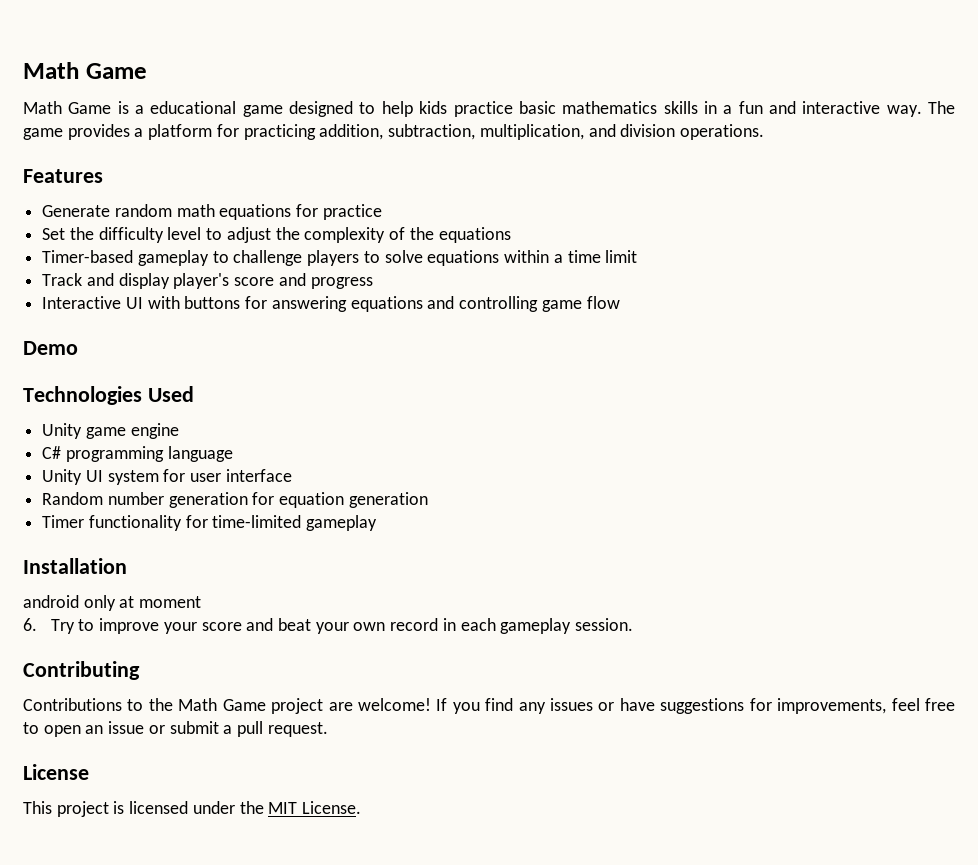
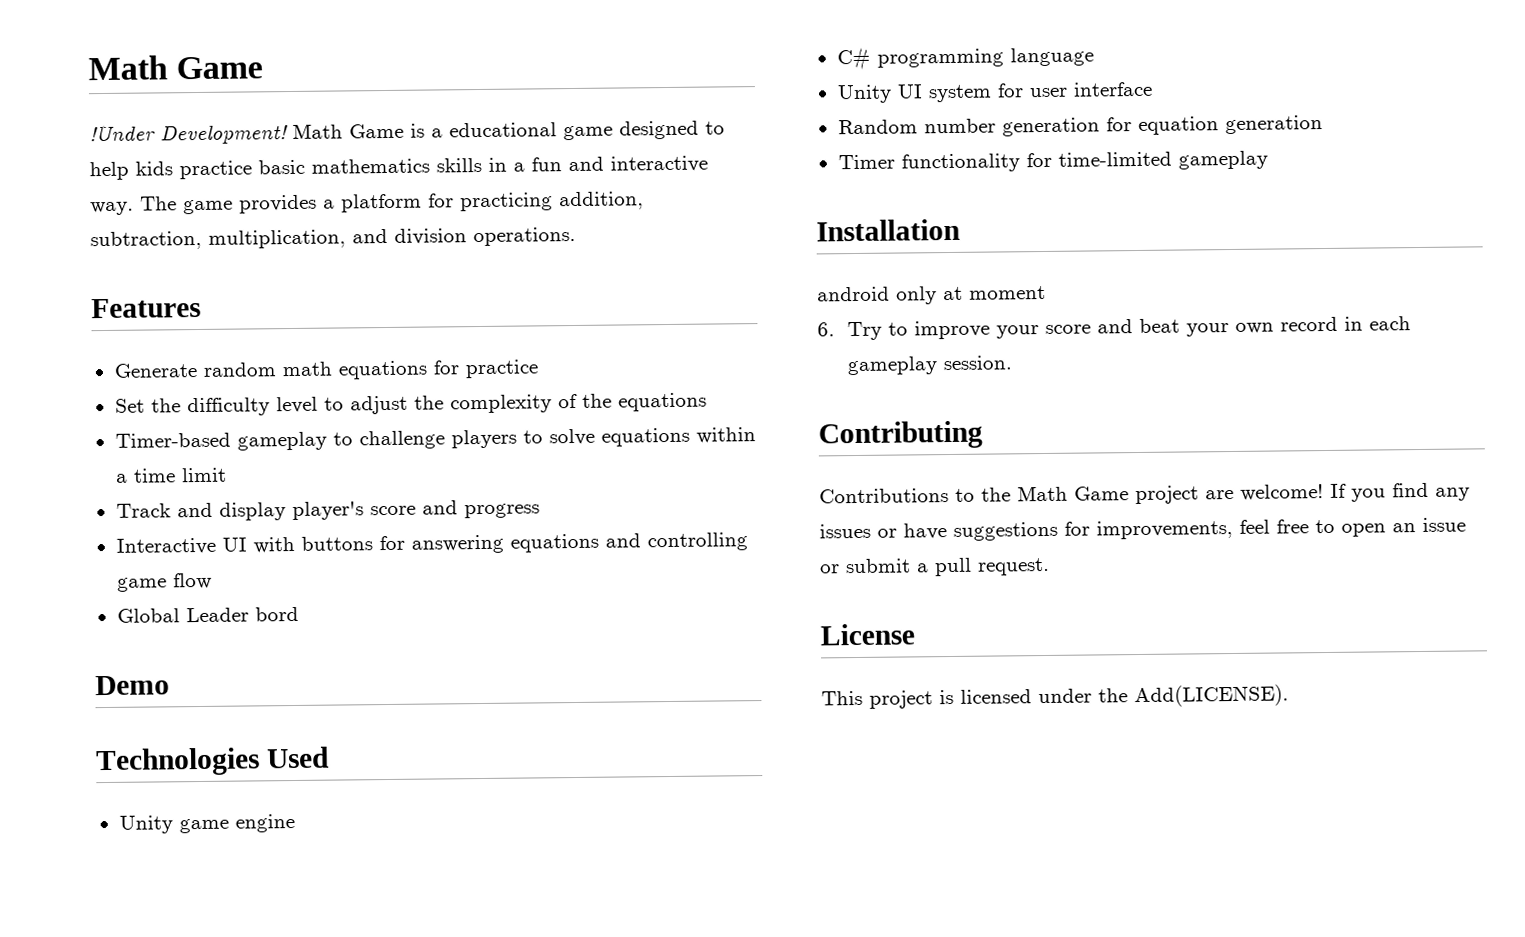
+ !Under Development!
+ Global Leader bord
- This project is licensed under the MIT License.
+ This project is licensed under the Add(LICENSE).

